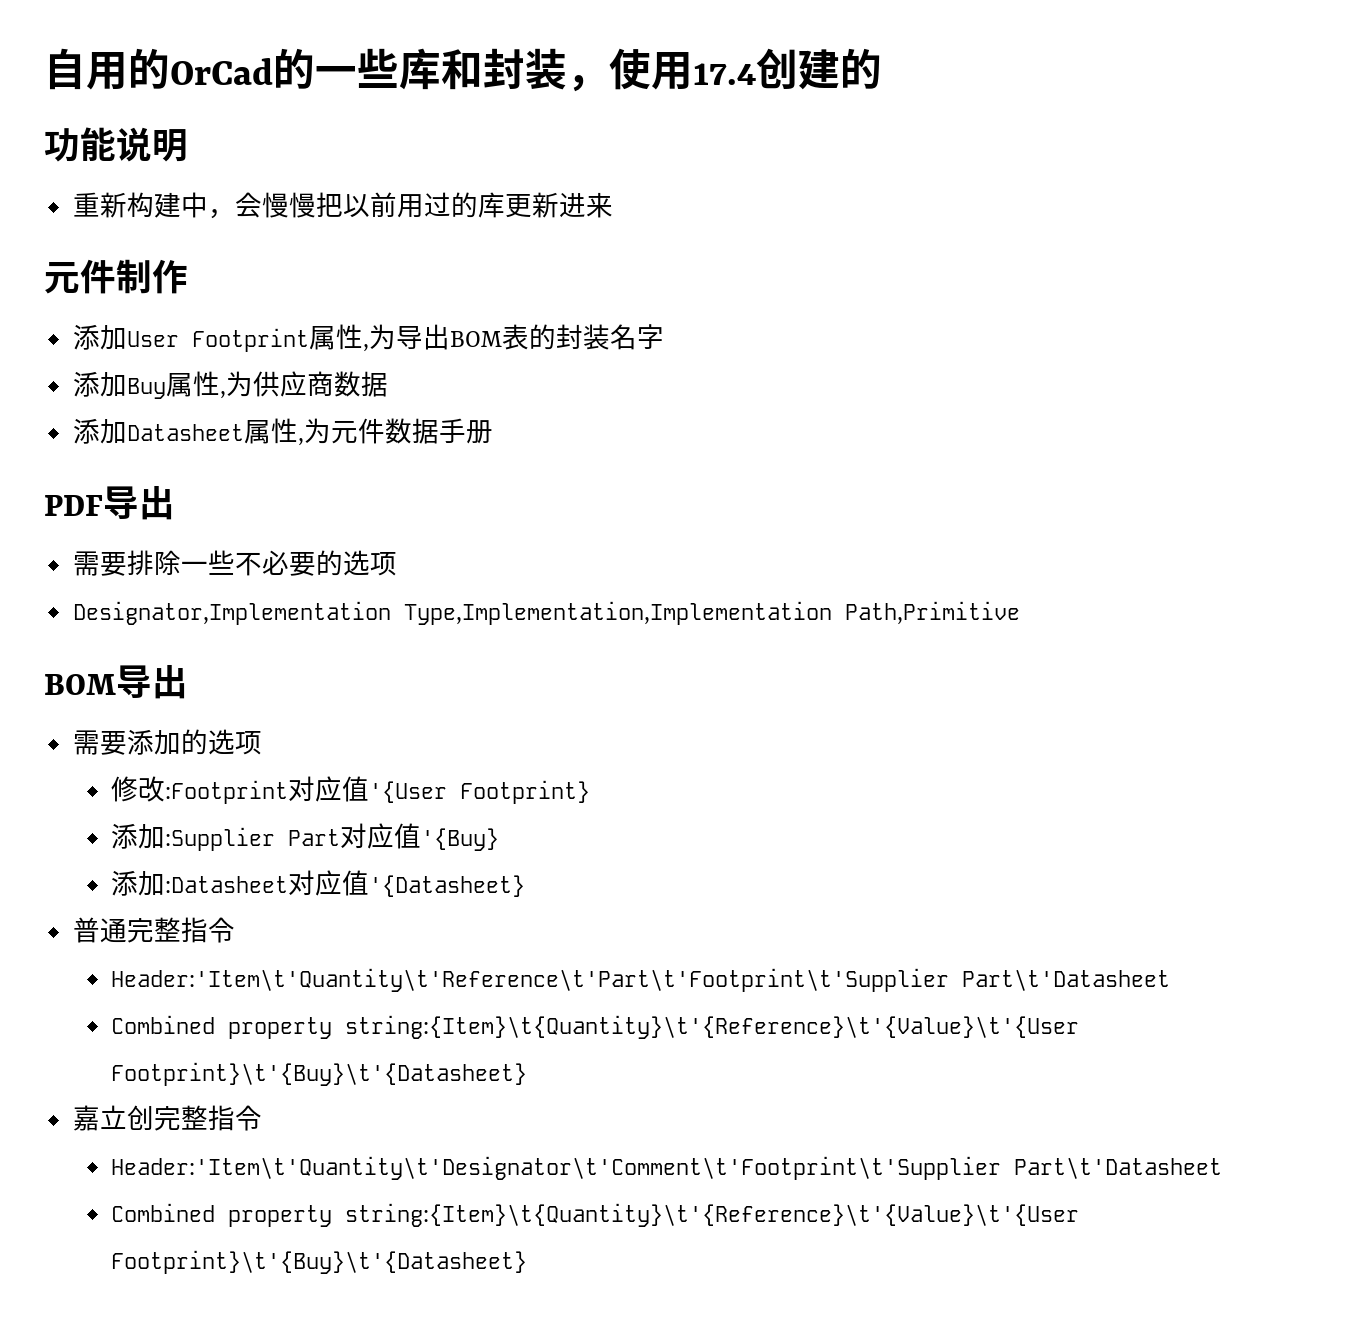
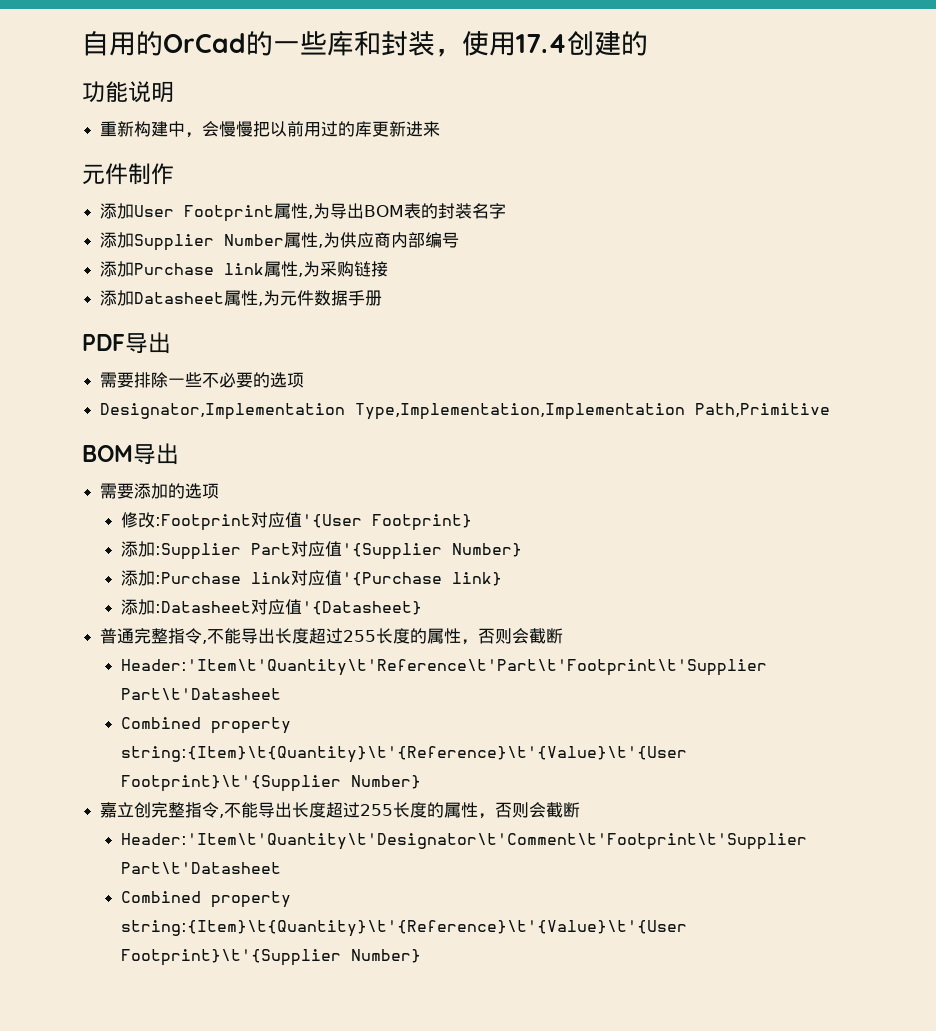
- 添加Buy属性,为供应商数据
+ 添加Supplier Number属性,为供应商内部编号
+ 添加Purchase link属性,为采购链接
- 添加:Supplier Part对应值'{Buy}
+ 添加:Supplier Part对应值'{Supplier Number}
+ 添加:Purchase link对应值'{Purchase link}
- 普通完整指令
+ 普通完整指令,不能导出长度超过255长度的属性，否则会截断
  Header:'Item\t'Quantity\t'Reference\t'Part\t'Footprint\t'Supplier Part\t'Datasheet
- Combined property string:{Item}\t{Quantity}\t'{Reference}\t'{Value}\t'{User Footprint}\t'{Buy}\t'{Datasheet}
+ Combined property string:{Item}\t{Quantity}\t'{Reference}\t'{Value}\t'{User Footprint}\t'{Supplier Number}
- 嘉立创完整指令
+ 嘉立创完整指令,不能导出长度超过255长度的属性，否则会截断
  Header:'Item\t'Quantity\t'Designator\t'Comment\t'Footprint\t'Supplier Part\t'Datasheet
- Combined property string:{Item}\t{Quantity}\t'{Reference}\t'{Value}\t'{User Footprint}\t'{Buy}\t'{Datasheet}
+ Combined property string:{Item}\t{Quantity}\t'{Reference}\t'{Value}\t'{User Footprint}\t'{Supplier Number}

